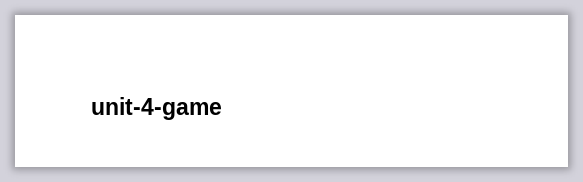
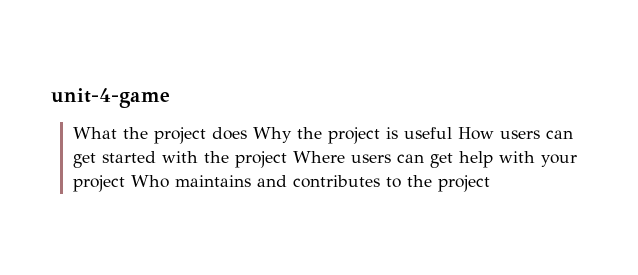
+ What the project does Why the project is useful How users can get started with the project Where users can get help with your project Who maintains and contributes to the project

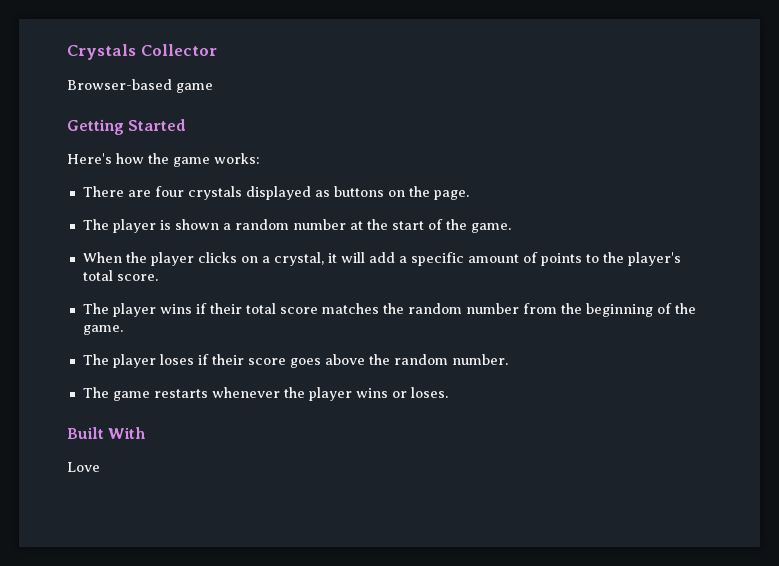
- unit-4-game
- What the project does Why the project is useful How users can get started with the project Where users can get help with your project Who maintains and contributes to the project
+ Crystals Collector
+ Browser-based game
+ Getting Started
+ Here's how the game works:
+ There are four crystals displayed as buttons on the page.
+ The player is shown a random number at the start of the game.
+ When the player clicks on a crystal, it will add a specific amount of points to the player's total score.
+ The player wins if their total score matches the random number from the beginning of the game.
+ The player loses if their score goes above the random number.
+ The game restarts whenever the player wins or loses.
+ Built With
+ Love

